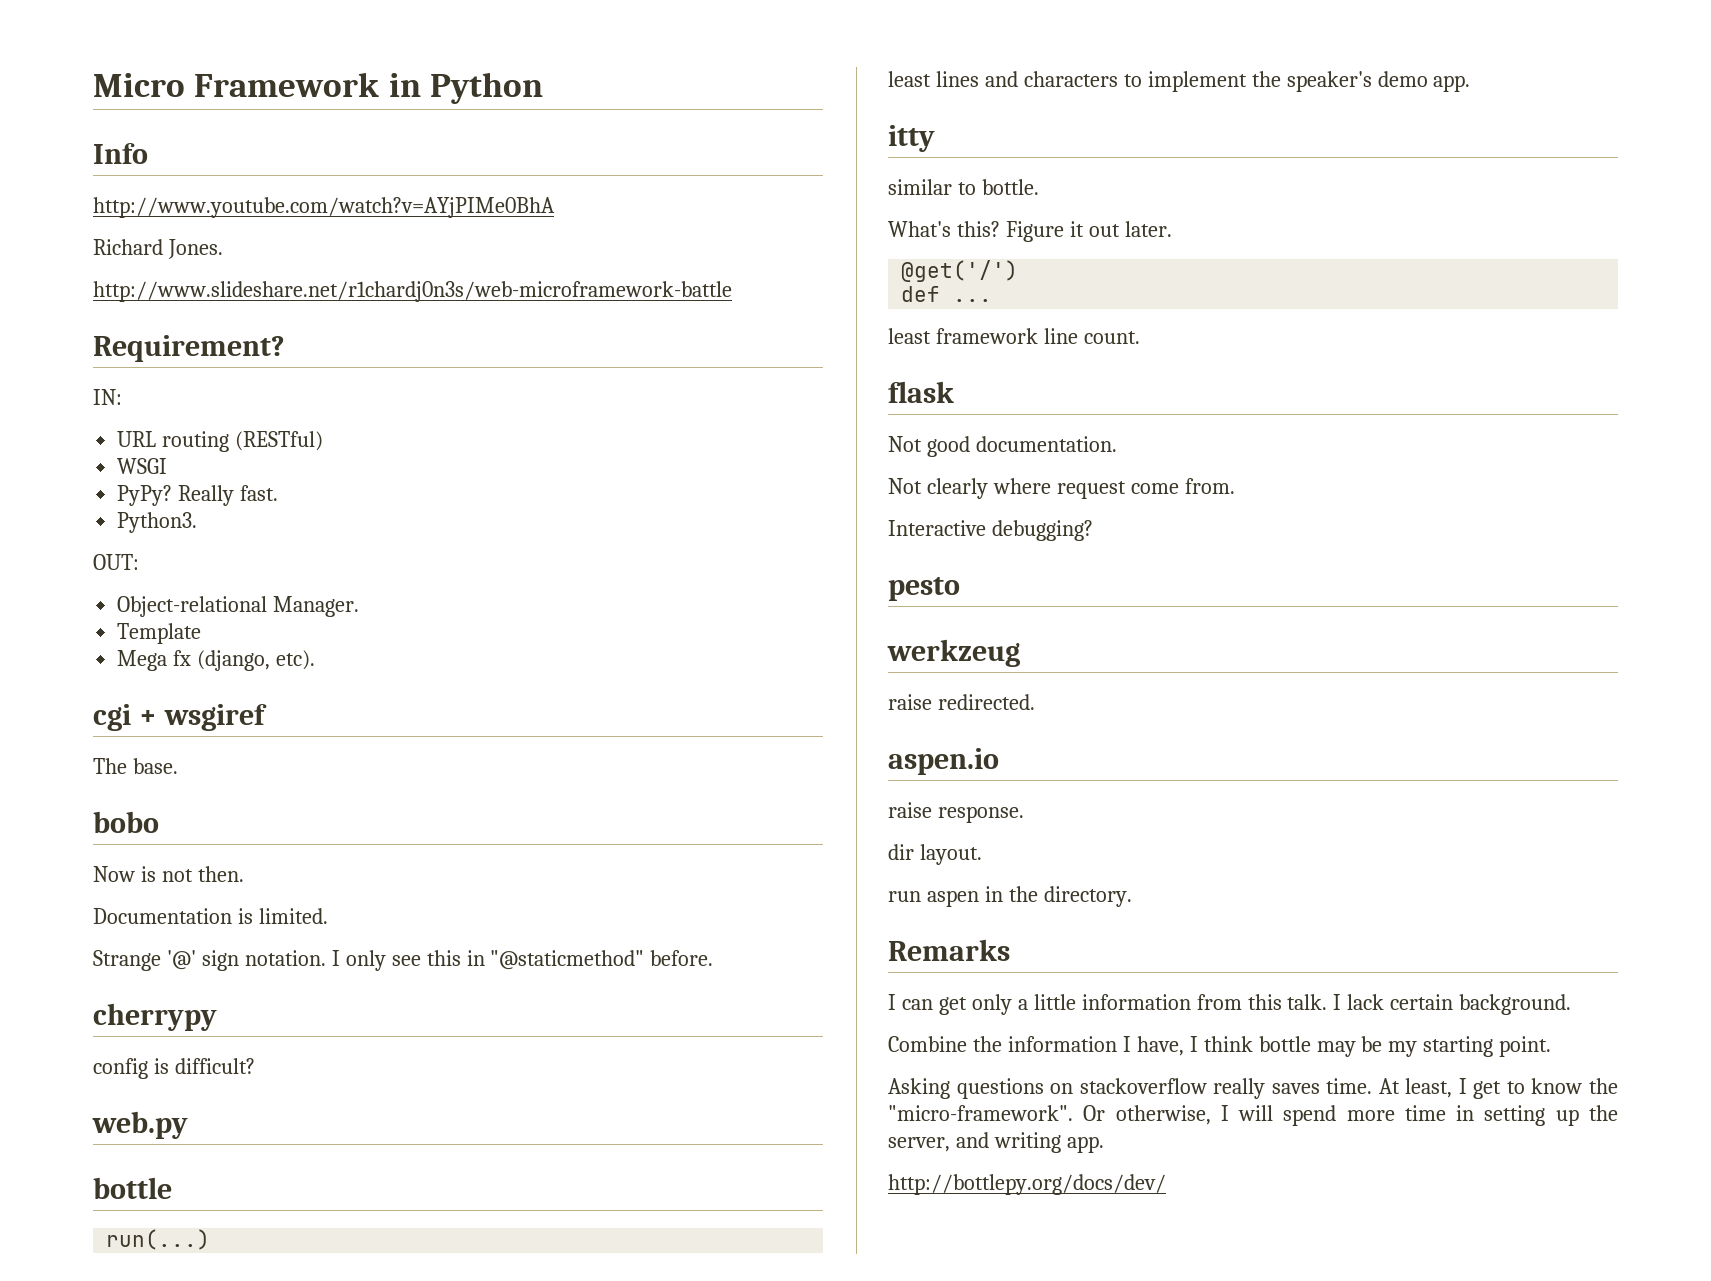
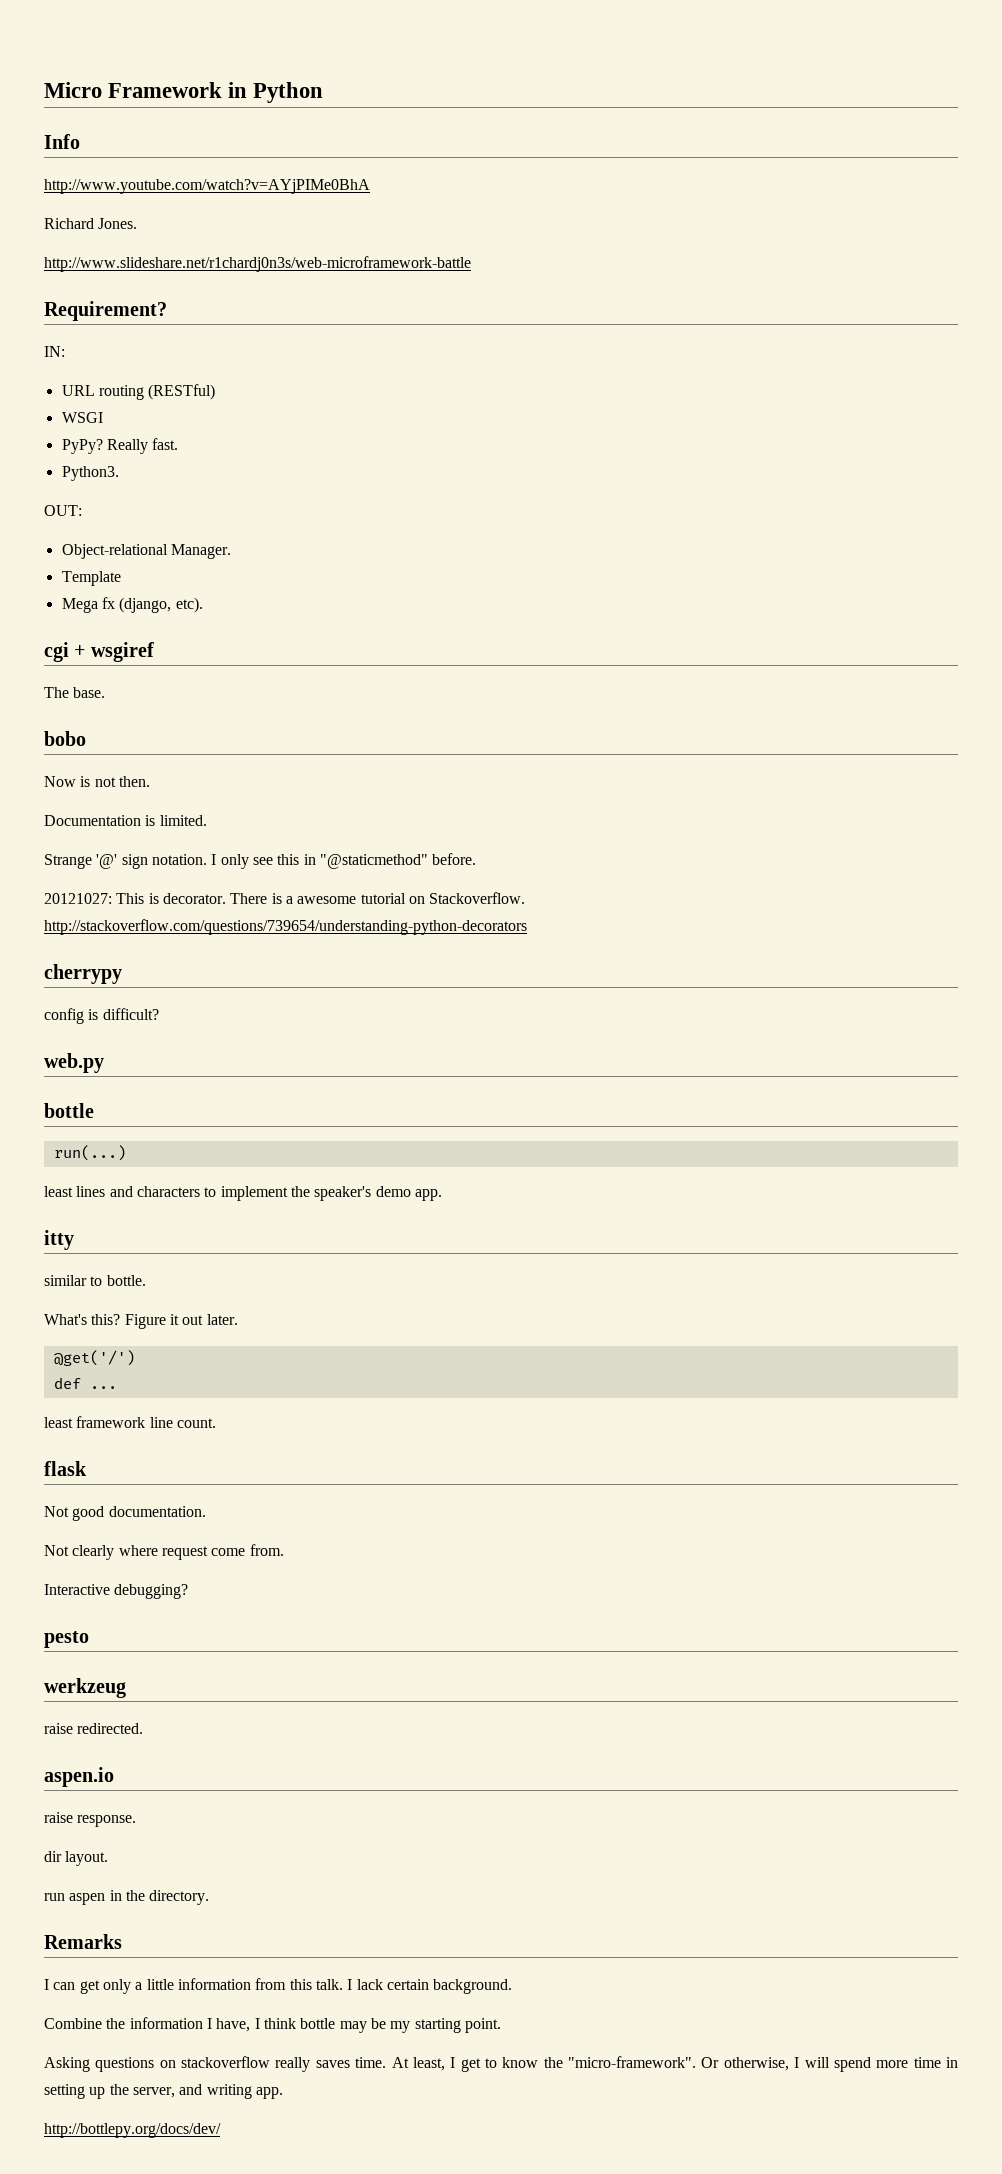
+ 20121027: This is decorator. There is a awesome tutorial on Stackoverflow. http://stackoverflow.com/questions/739654/understanding-python-decorators

